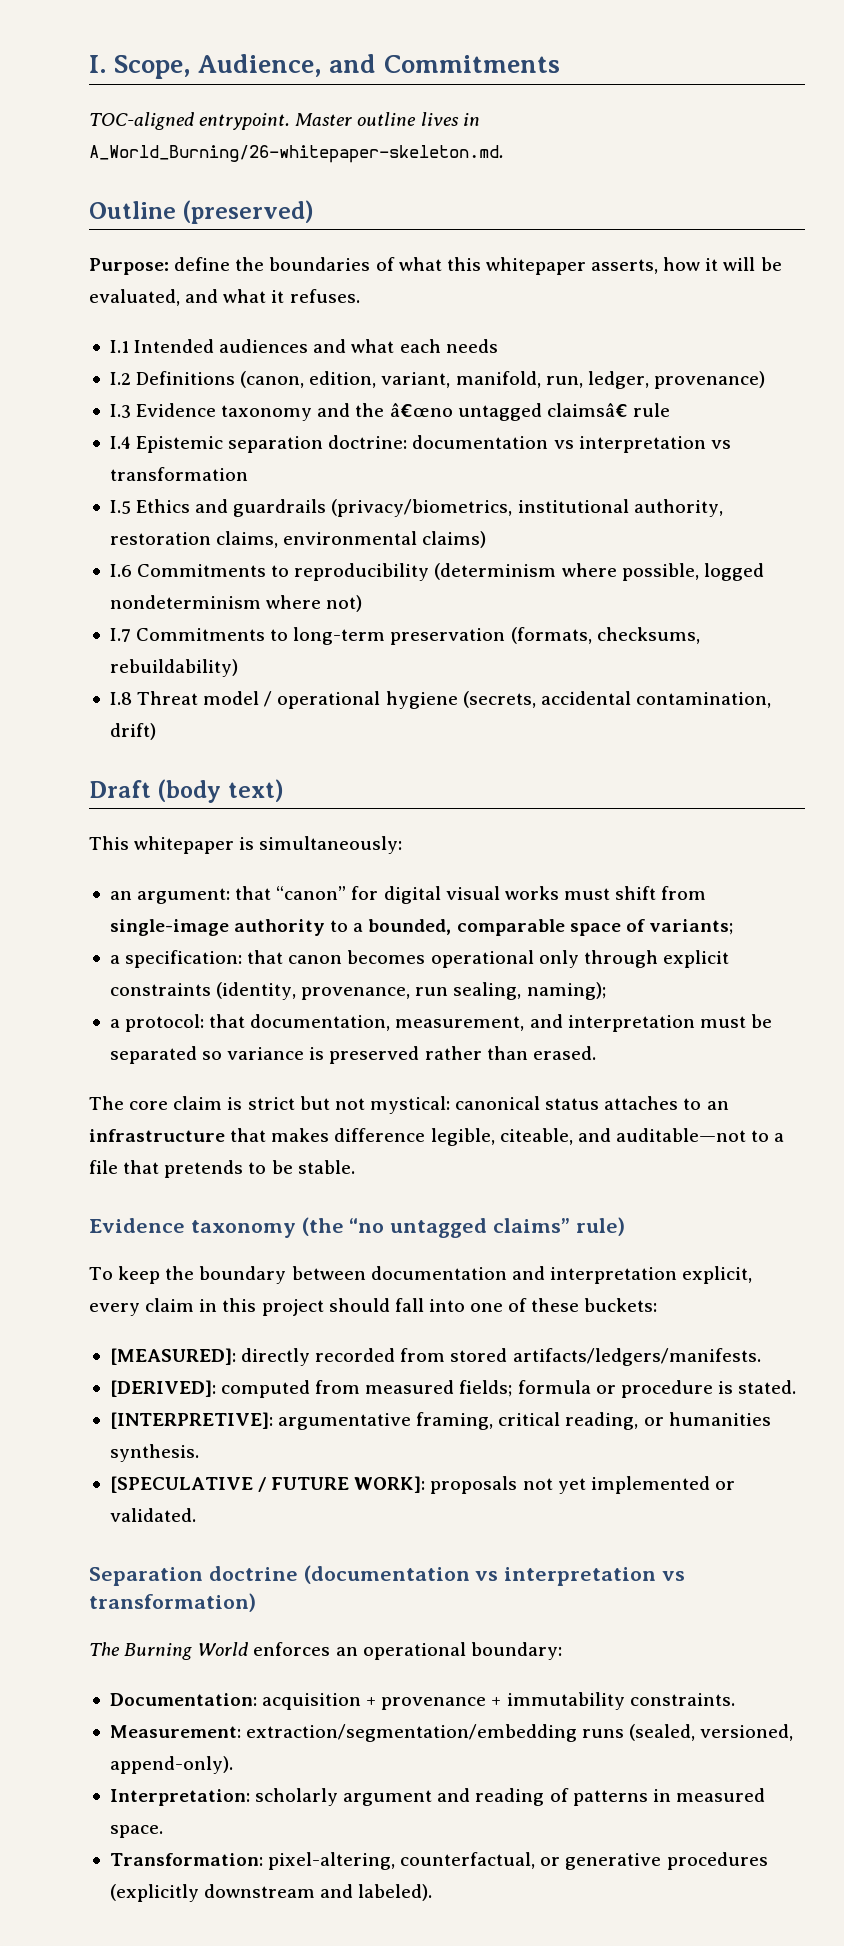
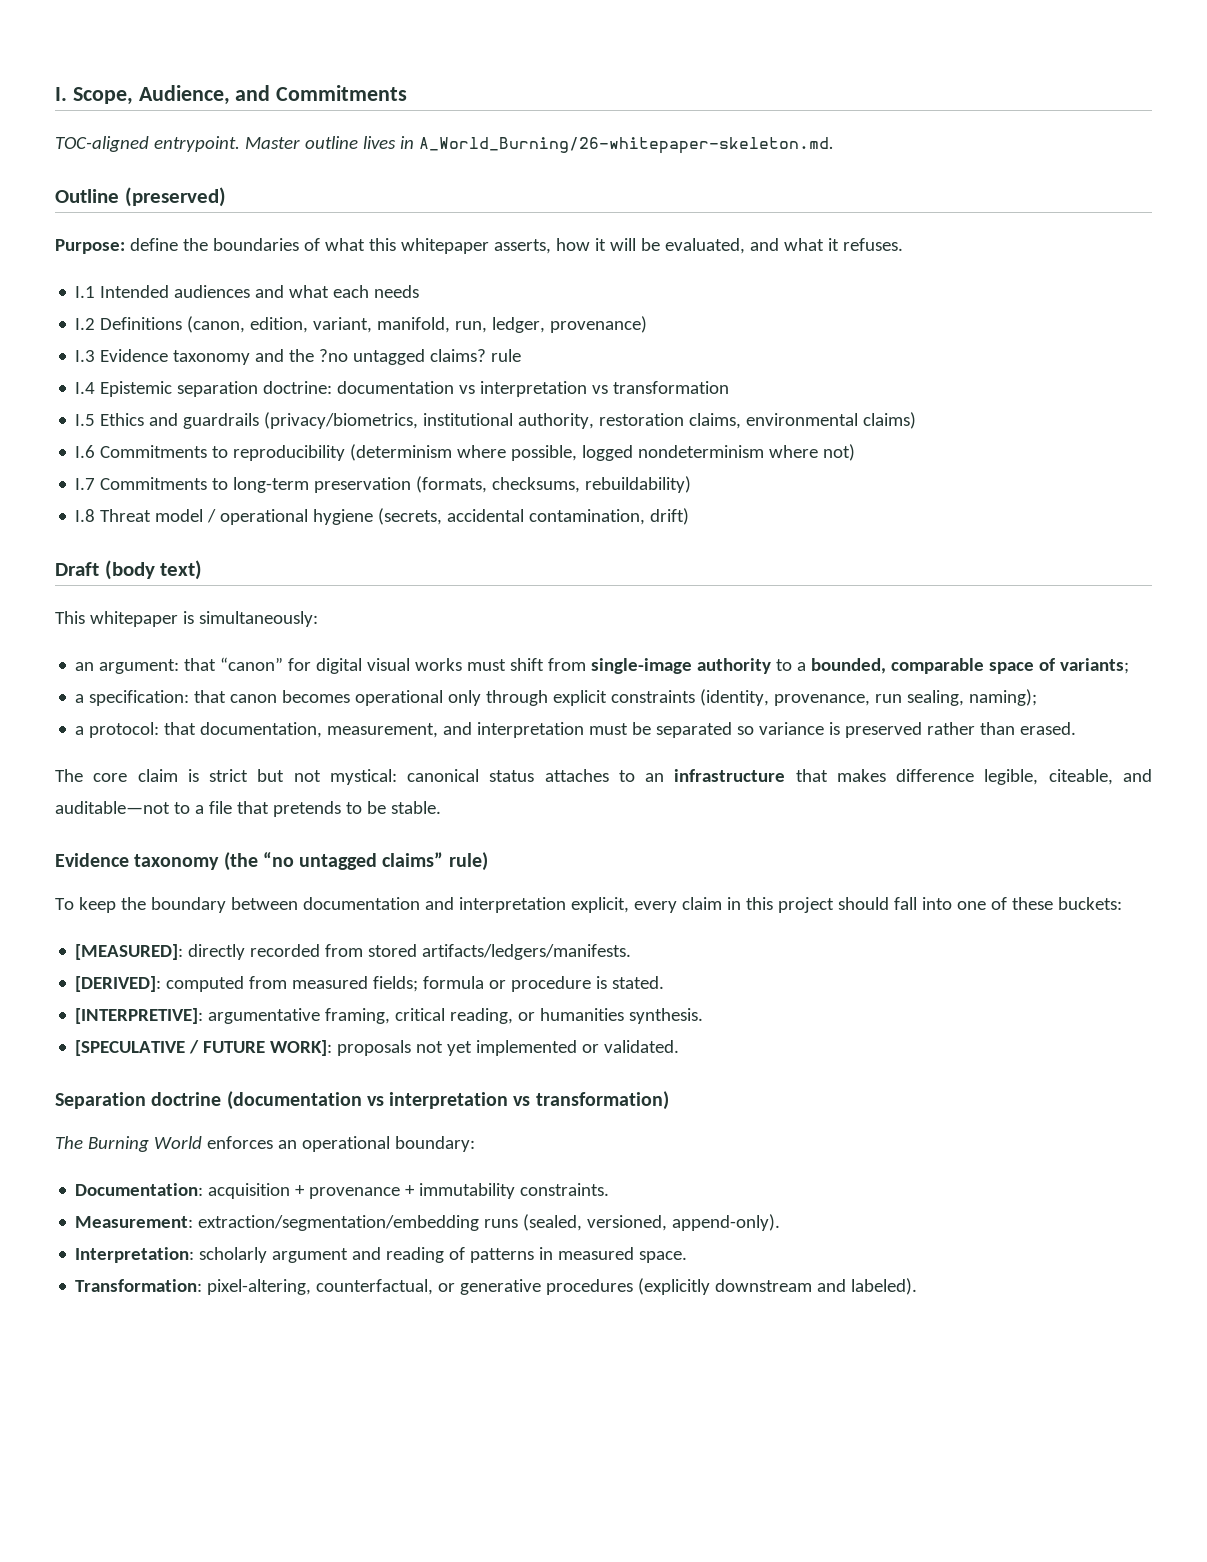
- I.3 Evidence taxonomy and the â€œno untagged claimsâ€ rule
+ I.3 Evidence taxonomy and the ?no untagged claims? rule

